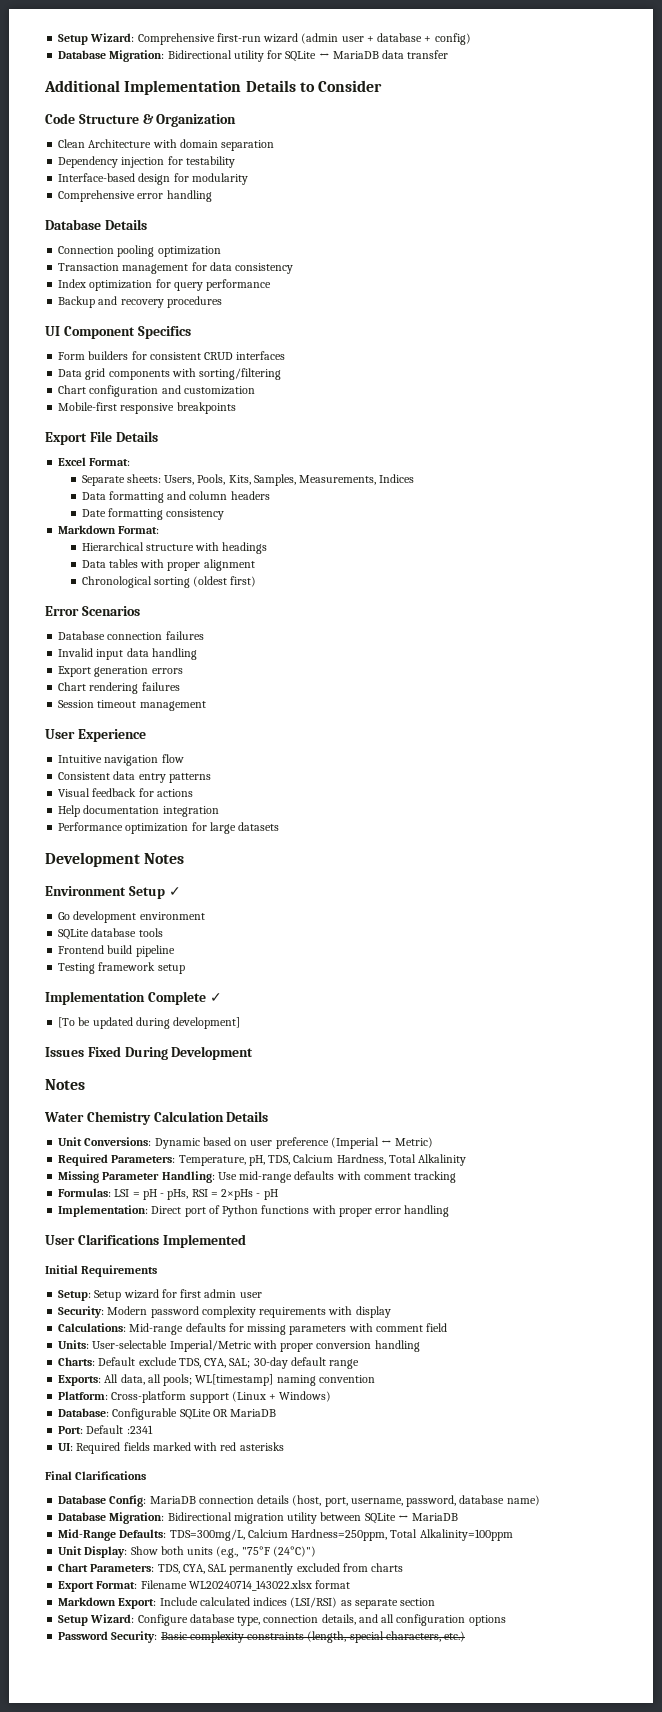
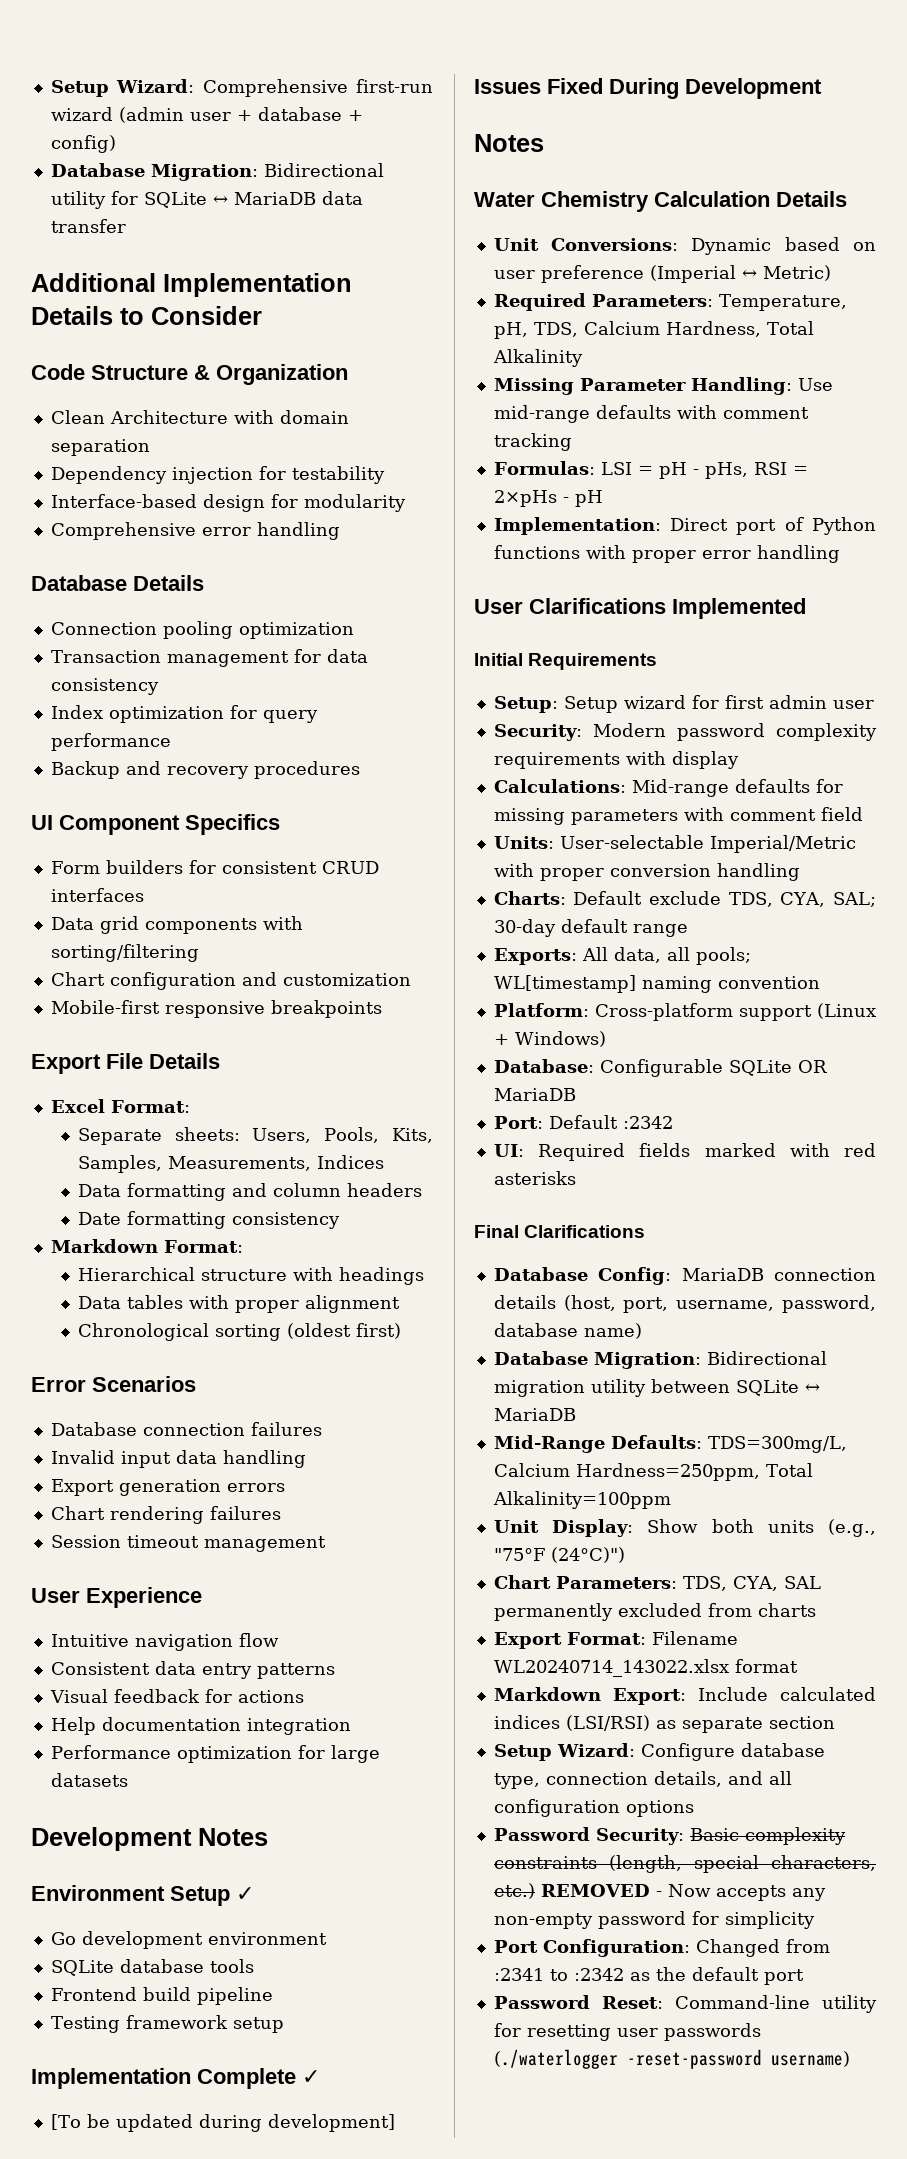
- Port: Default :2341
+ Port: Default :2342
- Password Security: Basic complexity constraints (length, special characters, etc.)
+ Password Security: Basic complexity constraints (length, special characters, etc.) REMOVED - Now accepts any non-empty password for simplicity
+ Port Configuration: Changed from :2341 to :2342 as the default port
+ Password Reset: Command-line utility for resetting user passwords (./waterlogger -reset-password username)

